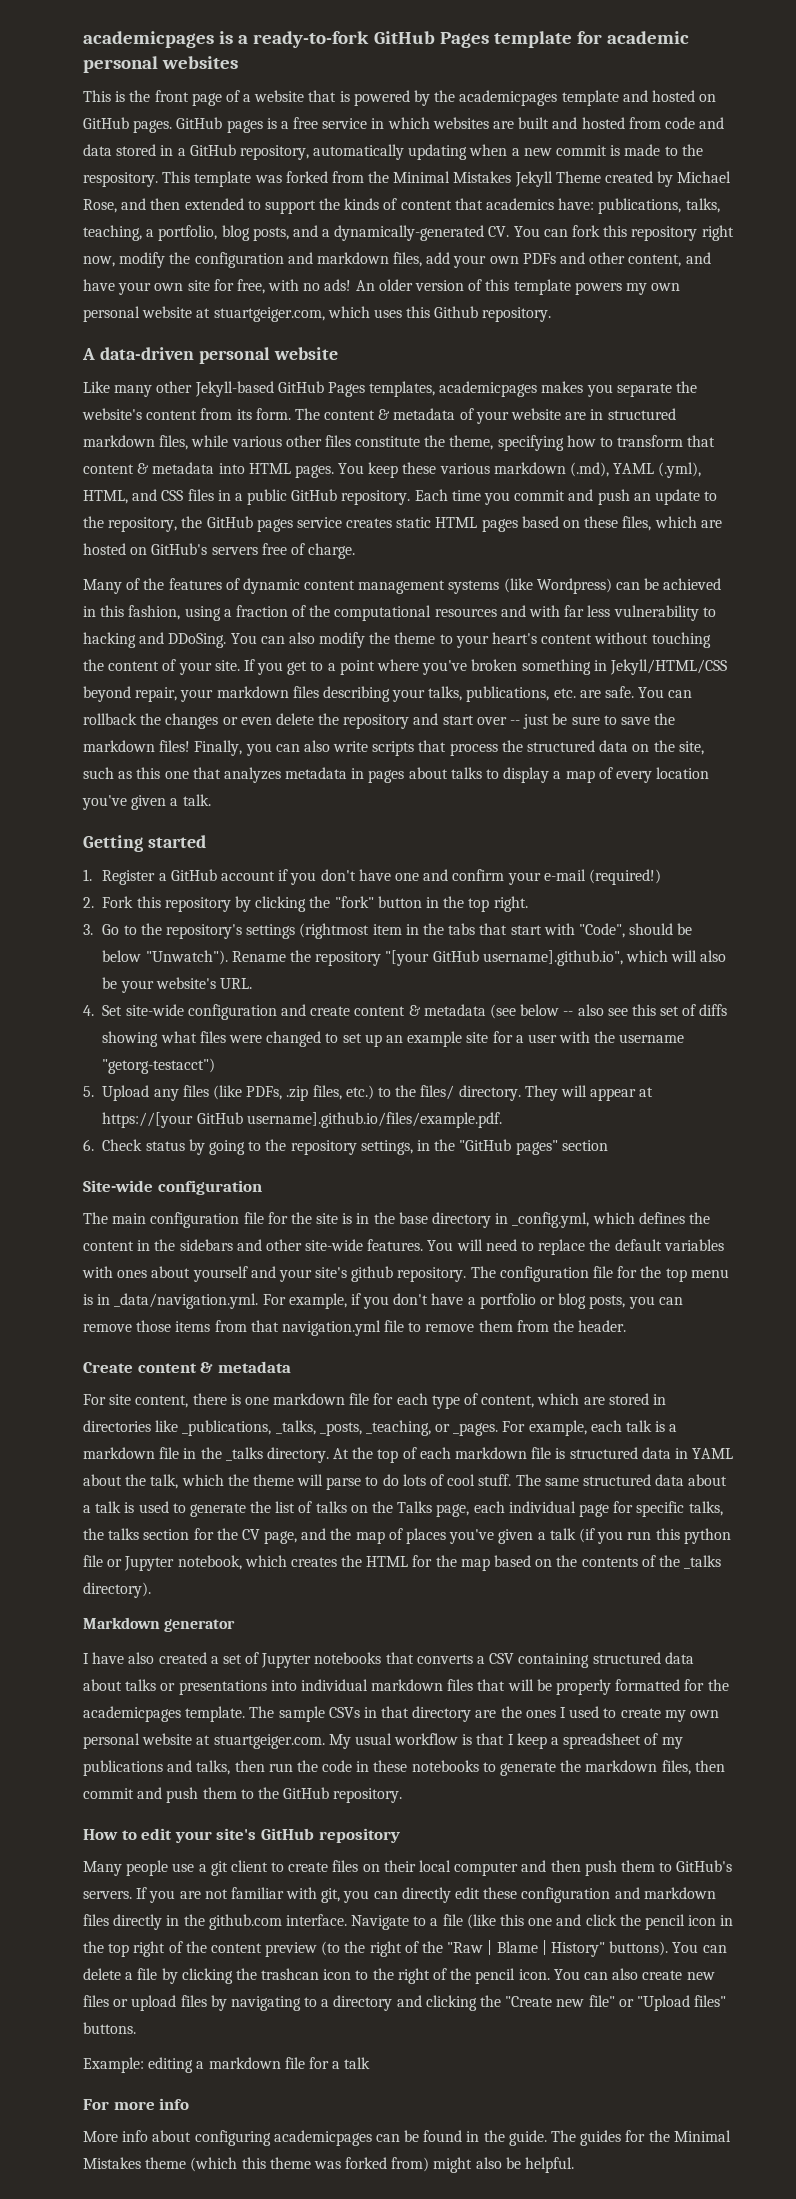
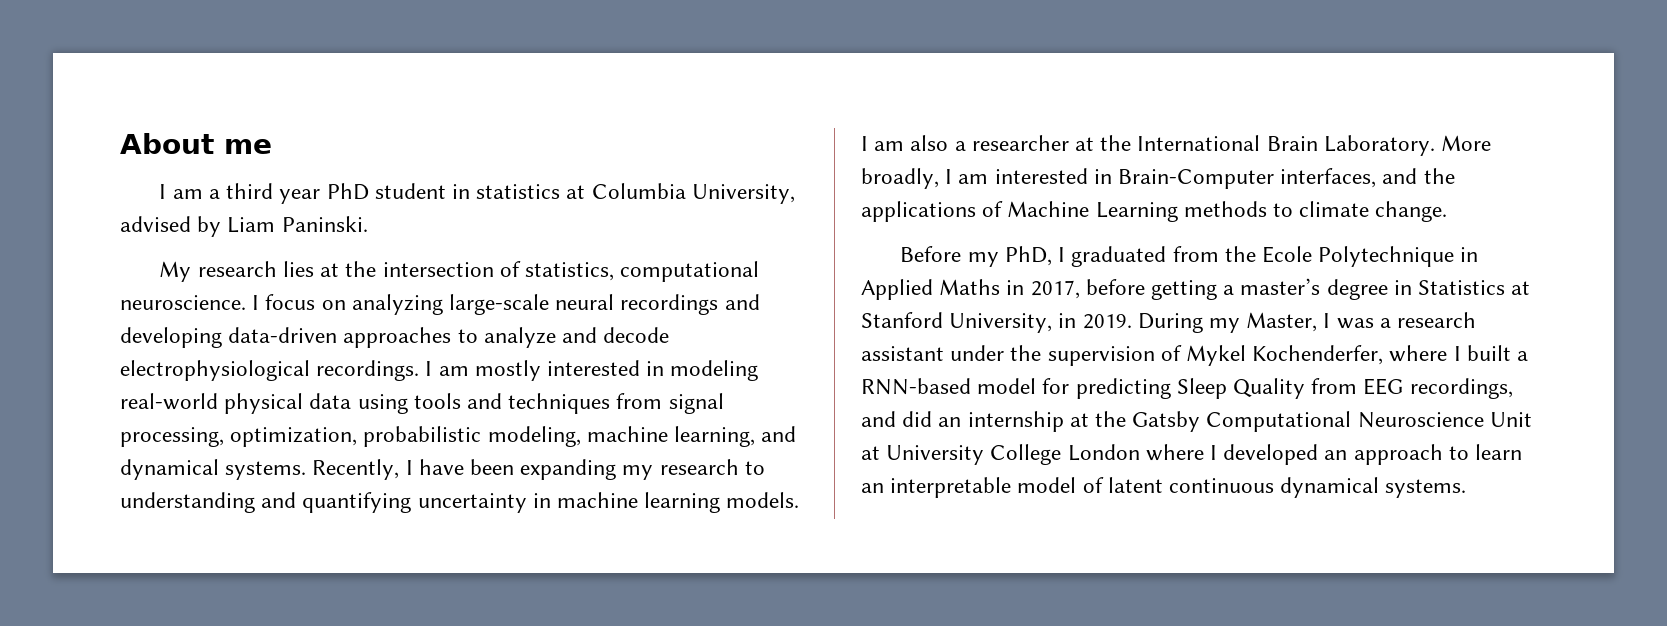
- academicpages is a ready-to-fork GitHub Pages template for academic personal websites
- This is the front page of a website that is powered by the academicpages template and hosted on GitHub pages. GitHub pages is a free service in which websites are built and hosted from code and data stored in a GitHub repository, automatically updating when a new commit is made to the respository. This template was forked from the Minimal Mistakes Jekyll Theme created by Michael Rose, and then extended to support the kinds of content that academics have: publications, talks, teaching, a portfolio, blog posts, and a dynamically-generated CV. You can fork this repository right now, modify the configuration and markdown files, add your own PDFs and other content, and have your own site for free, with no ads! An older version of this template powers my own personal website at stuartgeiger.com, which uses this Github repository.
- A data-driven personal website
- Like many other Jekyll-based GitHub Pages templates, academicpages makes you separate the website's content from its form. The content & metadata of your website are in structured markdown files, while various other files constitute the theme, specifying how to transform that content & metadata into HTML pages. You keep these various markdown (.md), YAML (.yml), HTML, and CSS files in a public GitHub repository. Each time you commit and push an update to the repository, the GitHub pages service creates static HTML pages based on these files, which are hosted on GitHub's servers free of charge.
- Many of the features of dynamic content management systems (like Wordpress) can be achieved in this fashion, using a fraction of the computational resources and with far less vulnerability to hacking and DDoSing. You can also modify the theme to your heart's content without touching the content of your site. If you get to a point where you've broken something in Jekyll/HTML/CSS beyond repair, your markdown files describing your talks, publications, etc. are safe. You can rollback the changes or even delete the repository and start over -- just be sure to save the markdown files! Finally, you can also write scripts that process the structured data on the site, such as this one that analyzes metadata in pages about talks to display a map of every location you've given a talk.
- Getting started
- 1. Register a GitHub account if you don't have one and confirm your e-mail (required!)
- 2. Fork this repository by clicking the "fork" button in the top right.
- 3. Go to the repository's settings (rightmost item in the tabs that start with "Code", should be below "Unwatch"). Rename the repository "[your GitHub username].github.io", which will also be your website's URL.
- 4. Set site-wide configuration and create content & metadata (see below -- also see this set of diffs showing what files were changed to set up an example site for a user with the username "getorg-testacct")
- 5. Upload any files (like PDFs, .zip files, etc.) to the files/ directory. They will appear at https://[your GitHub username].github.io/files/example.pdf.
- 6. Check status by going to the repository settings, in the "GitHub pages" section
- Site-wide configuration
- The main configuration file for the site is in the base directory in _config.yml, which defines the content in the sidebars and other site-wide features. You will need to replace the default variables with ones about yourself and your site's github repository. The configuration file for the top menu is in _data/navigation.yml. For example, if you don't have a portfolio or blog posts, you can remove those items from that navigation.yml file to remove them from the header.
- Create content & metadata
- For site content, there is one markdown file for each type of content, which are stored in directories like _publications, _talks, _posts, _teaching, or _pages. For example, each talk is a markdown file in the _talks directory. At the top of each markdown file is structured data in YAML about the talk, which the theme will parse to do lots of cool stuff. The same structured data about a talk is used to generate the list of talks on the Talks page, each individual page for specific talks, the talks section for the CV page, and the map of places you've given a talk (if you run this python file or Jupyter notebook, which creates the HTML for the map based on the contents of the _talks directory).
- Markdown generator
- I have also created a set of Jupyter notebooks that converts a CSV containing structured data about talks or presentations into individual markdown files that will be properly formatted for the academicpages template. The sample CSVs in that directory are the ones I used to create my own personal website at stuartgeiger.com. My usual workflow is that I keep a spreadsheet of my publications and talks, then run the code in these notebooks to generate the markdown files, then commit and push them to the GitHub repository.
- How to edit your site's GitHub repository
- Many people use a git client to create files on their local computer and then push them to GitHub's servers. If you are not familiar with git, you can directly edit these configuration and markdown files directly in the github.com interface. Navigate to a file (like this one and click the pencil icon in the top right of the content preview (to the right of the "Raw | Blame | History" buttons). You can delete a file by clicking the trashcan icon to the right of the pencil icon. You can also create new files or upload files by navigating to a directory and clicking the "Create new file" or "Upload files" buttons.
- Example: editing a markdown file for a talk
- For more info
- More info about configuring academicpages can be found in the guide. The guides for the Minimal Mistakes theme (which this theme was forked from) might also be helpful.
+ About me
+ I am a third year PhD student in statistics at Columbia University, advised by Liam Paninski.
+ My research lies at the intersection of statistics, computational neuroscience. I focus on analyzing large-scale neural recordings and developing data-driven approaches to analyze and decode electrophysiological recordings. I am mostly interested in modeling real-world physical data using tools and techniques from signal processing, optimization, probabilistic modeling, machine learning, and dynamical systems. Recently, I have been expanding my research to understanding and quantifying uncertainty in machine learning models. I am also a researcher at the International Brain Laboratory. More broadly, I am interested in Brain-Computer interfaces, and the applications of Machine Learning methods to climate change.
+ Before my PhD, I graduated from the Ecole Polytechnique in Applied Maths in 2017, before getting a master’s degree in Statistics at Stanford University, in 2019. During my Master, I was a research assistant under the supervision of Mykel Kochenderfer, where I built a RNN-based model for predicting Sleep Quality from EEG recordings, and did an internship at the Gatsby Computational Neuroscience Unit at University College London where I developed an approach to learn an interpretable model of latent continuous dynamical systems.

